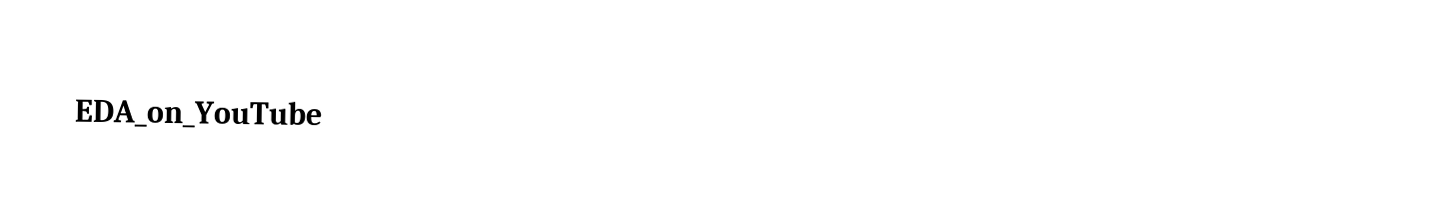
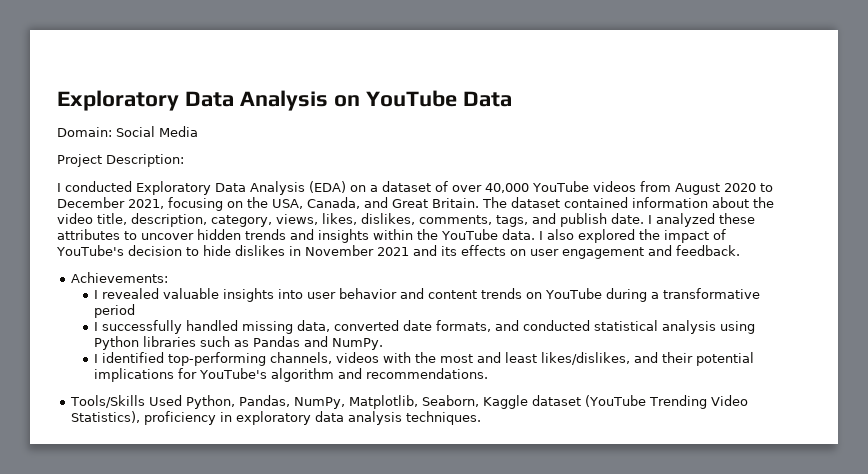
- EDA_on_YouTube
+ Exploratory Data Analysis on YouTube Data
+ Domain: Social Media
+ Project Description:
+ I conducted Exploratory Data Analysis (EDA) on a dataset of over 40,000 YouTube videos from August 2020 to December 2021, focusing on the USA, Canada, and Great Britain. The dataset contained information about the video title, description, category, views, likes, dislikes, comments, tags, and publish date. I analyzed these attributes to uncover hidden trends and insights within the YouTube data. I also explored the impact of YouTube's decision to hide dislikes in November 2021 and its effects on user engagement and feedback.
+ Achievements:
+ I revealed valuable insights into user behavior and content trends on YouTube during a transformative period
+ I successfully handled missing data, converted date formats, and conducted statistical analysis using Python libraries such as Pandas and NumPy.
+ I identified top-performing channels, videos with the most and least likes/dislikes, and their potential implications for YouTube's algorithm and recommendations.
+ Tools/Skills Used Python, Pandas, NumPy, Matplotlib, Seaborn, Kaggle dataset (YouTube Trending Video Statistics), proficiency in exploratory data analysis techniques.

